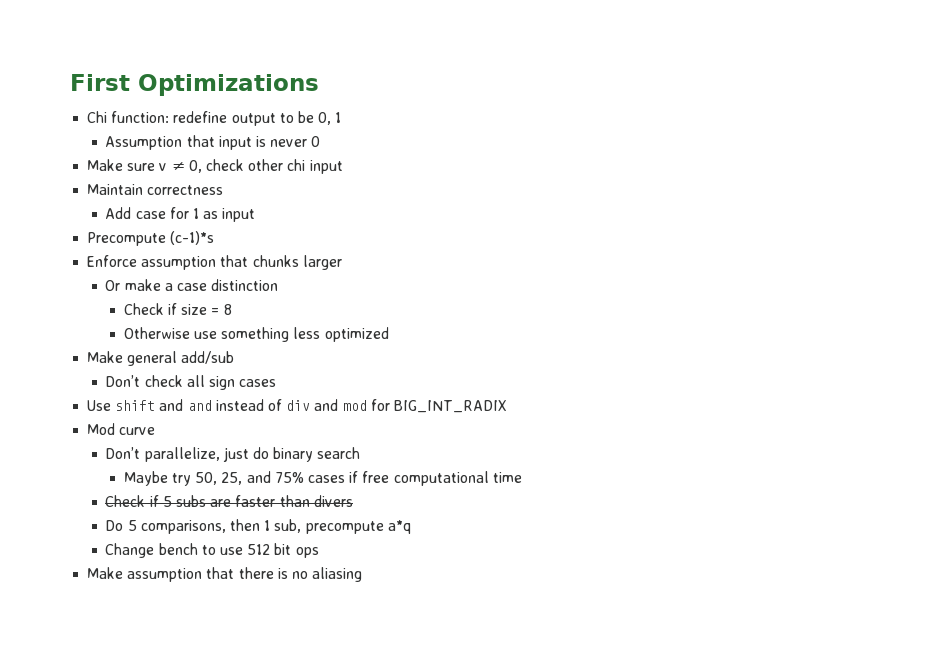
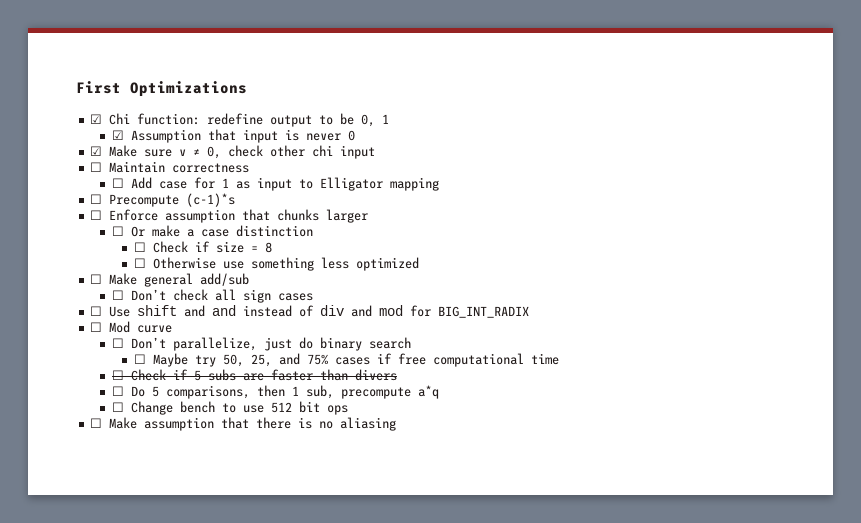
- Chi function: redefine output to be 0, 1
+ ☑ Chi function: redefine output to be 0, 1
- Assumption that input is never 0
+ ☑ Assumption that input is never 0
- Make sure v ≠ 0, check other chi input
+ ☑ Make sure v ≠ 0, check other chi input
- Maintain correctness
+ ☐ Maintain correctness
- Add case for 1 as input
- Precompute (c-1)*s
+ ☐ Add case for 1 as input to Elligator mapping
+ ☐ Precompute (c-1)*s
- Enforce assumption that chunks larger
+ ☐ Enforce assumption that chunks larger
- Or make a case distinction
+ ☐ Or make a case distinction
- Check if size = 8
+ ☐ Check if size = 8
- Otherwise use something less optimized
+ ☐ Otherwise use something less optimized
- Make general add/sub
+ ☐ Make general add/sub
- Don’t check all sign cases
+ ☐ Don’t check all sign cases
- Use shift and and instead of div and mod for BIG_INT_RADIX
+ ☐ Use shift and and instead of div and mod for BIG_INT_RADIX
- Mod curve
+ ☐ Mod curve
- Don’t parallelize, just do binary search
+ ☐ Don’t parallelize, just do binary search
- Maybe try 50, 25, and 75% cases if free computational time
+ ☐ Maybe try 50, 25, and 75% cases if free computational time
- Check if 5 subs are faster than divers
+ ☐ Check if 5 subs are faster than divers
- Do 5 comparisons, then 1 sub, precompute a*q
+ ☐ Do 5 comparisons, then 1 sub, precompute a*q
- Change bench to use 512 bit ops
+ ☐ Change bench to use 512 bit ops
- Make assumption that there is no aliasing
+ ☐ Make assumption that there is no aliasing

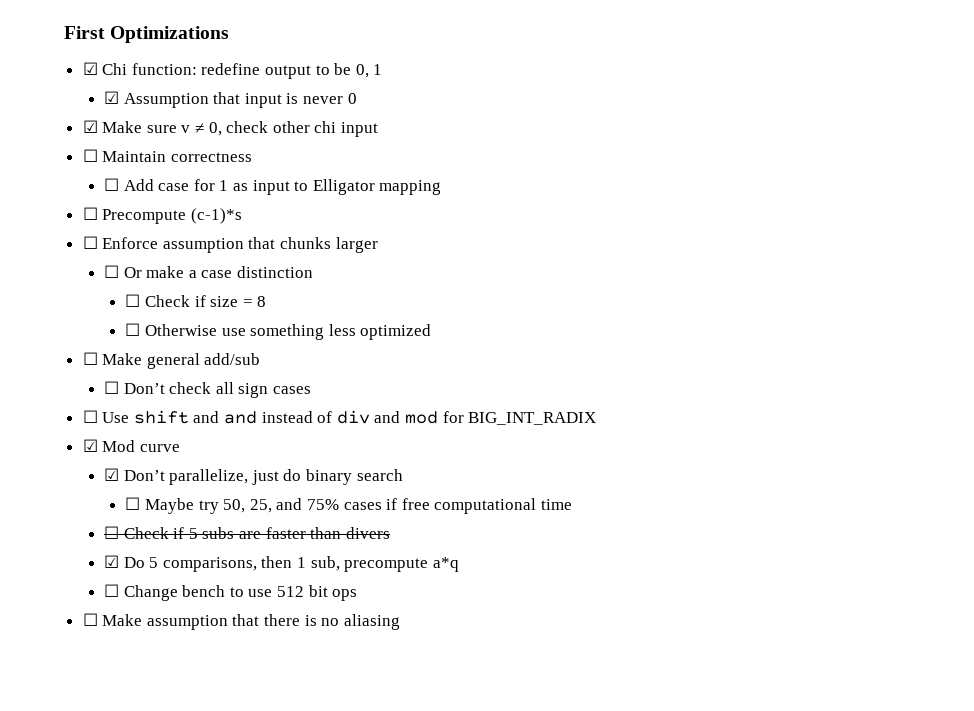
- ☐ Mod curve
+ ☑ Mod curve
- ☐ Don’t parallelize, just do binary search
+ ☑ Don’t parallelize, just do binary search
- ☐ Do 5 comparisons, then 1 sub, precompute a*q
+ ☑ Do 5 comparisons, then 1 sub, precompute a*q

